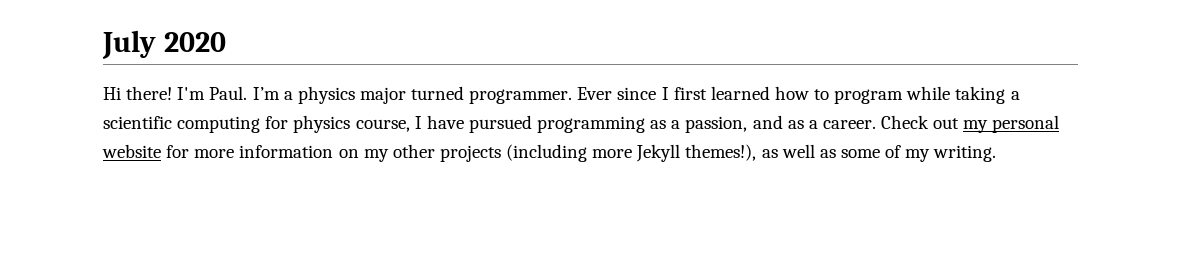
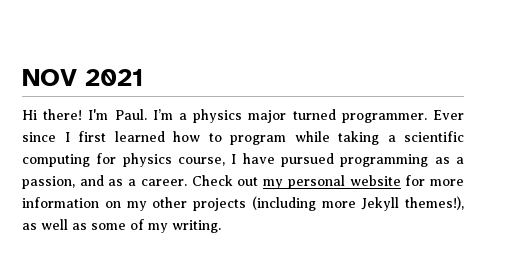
- July 2020
+ NOV 2021

